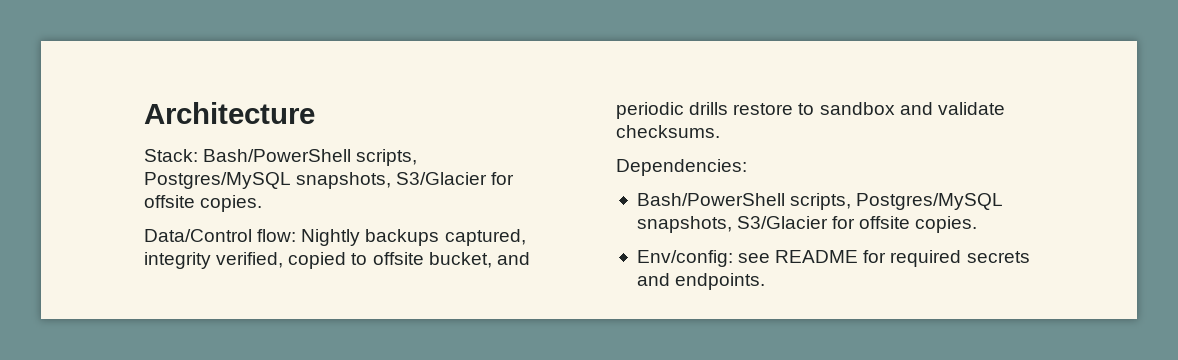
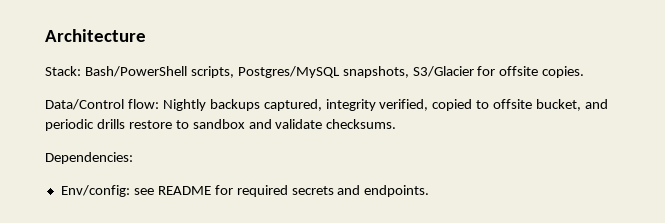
  Dependencies:
- Bash/PowerShell scripts, Postgres/MySQL snapshots, S3/Glacier for offsite copies.

